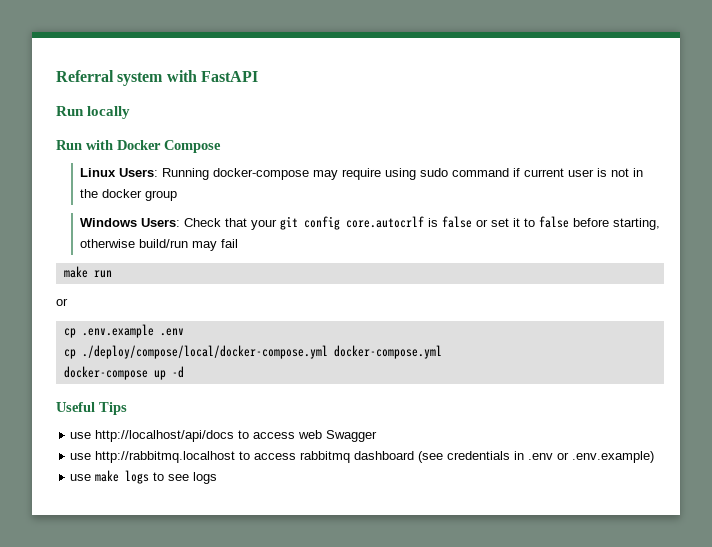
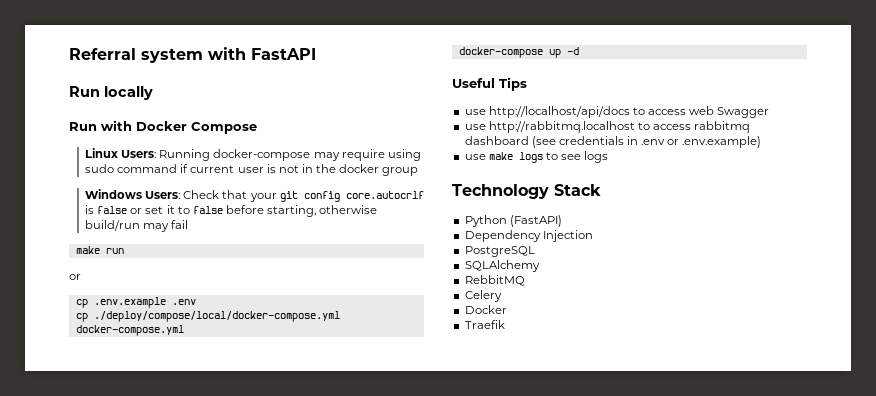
+ Technology Stack
+ Python (FastAPI)
+ Dependency Injection
+ PostgreSQL
+ SQLAlchemy
+ RebbitMQ
+ Celery
+ Docker
+ Traefik

